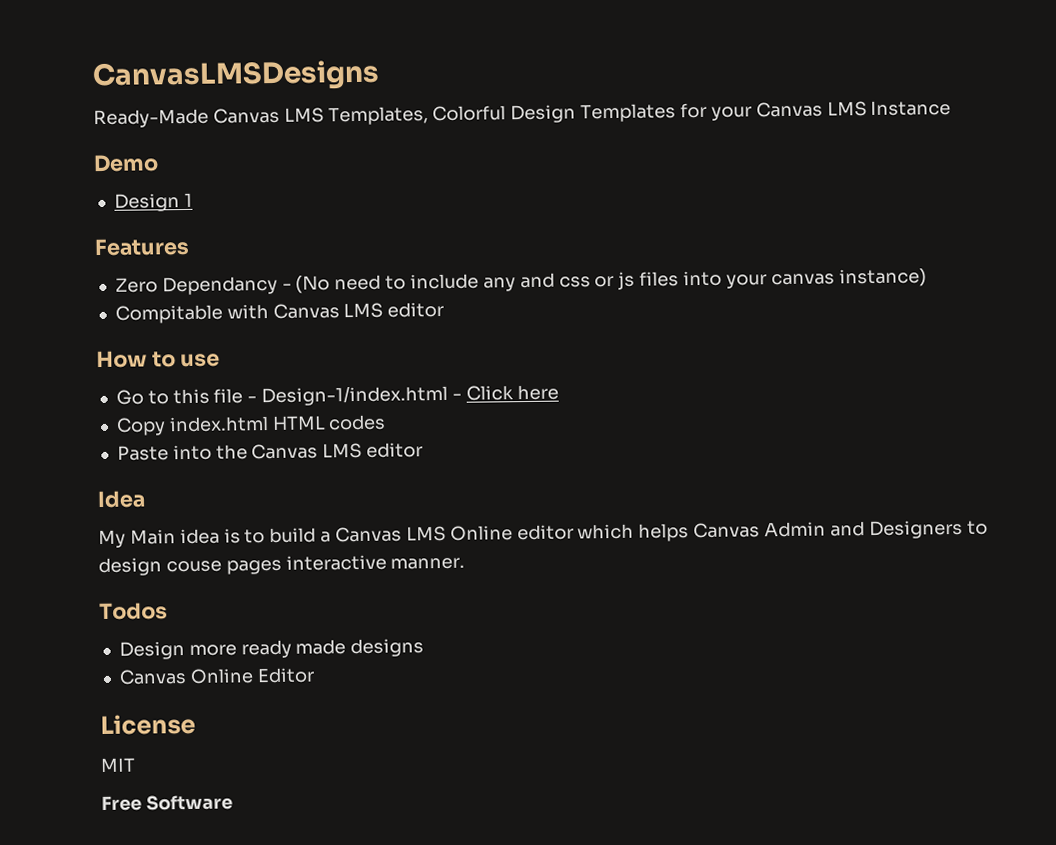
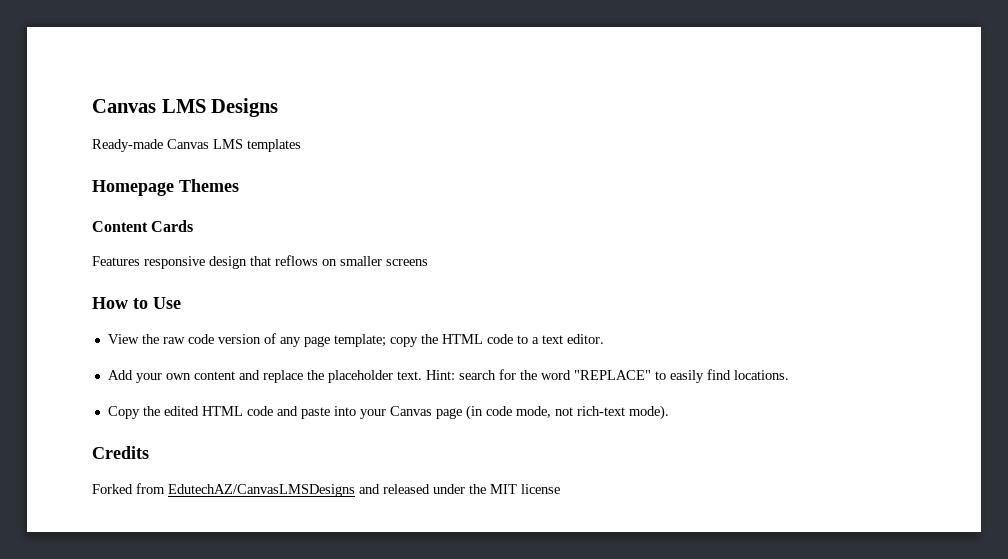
- CanvasLMSDesigns
- Ready-Made Canvas LMS Templates, Colorful Design Templates for your Canvas LMS Instance
- Demo
- Design 1
- Features
- Zero Dependancy - (No need to include any and css or js files into your canvas instance)
- Compitable with Canvas LMS editor
- How to use
- Go to this file - Design-1/index.html - Click here
- Copy index.html HTML codes
- Paste into the Canvas LMS editor
- Idea
- My Main idea is to build a Canvas LMS Online editor which helps Canvas Admin and Designers to design couse pages interactive manner.
- Todos
- Design more ready made designs
- Canvas Online Editor
- License
- MIT
- Free Software
+ Canvas LMS Designs
+ Ready-made Canvas LMS templates
+ Homepage Themes
+ Content Cards
+ Features responsive design that reflows on smaller screens
+ How to Use
+ View the raw code version of any page template; copy the HTML code to a text editor.
+ Add your own content and replace the placeholder text. Hint: search for the word "REPLACE" to easily find locations.
+ Copy the edited HTML code and paste into your Canvas page (in code mode, not rich-text mode).
+ Credits
+ Forked from EdutechAZ/CanvasLMSDesigns and released under the MIT license

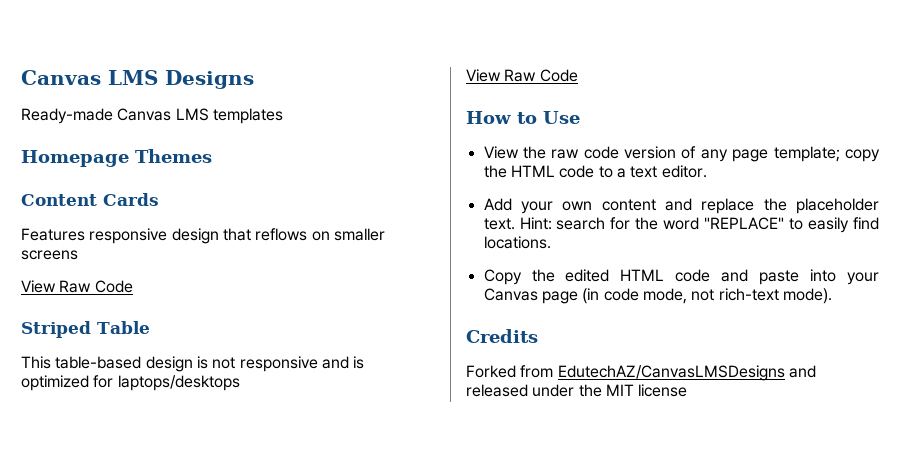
  Features responsive design that reflows on smaller screens
+ View Raw Code
+ Striped Table
+ This table-based design is not responsive and is optimized for laptops/desktops
+ View Raw Code

